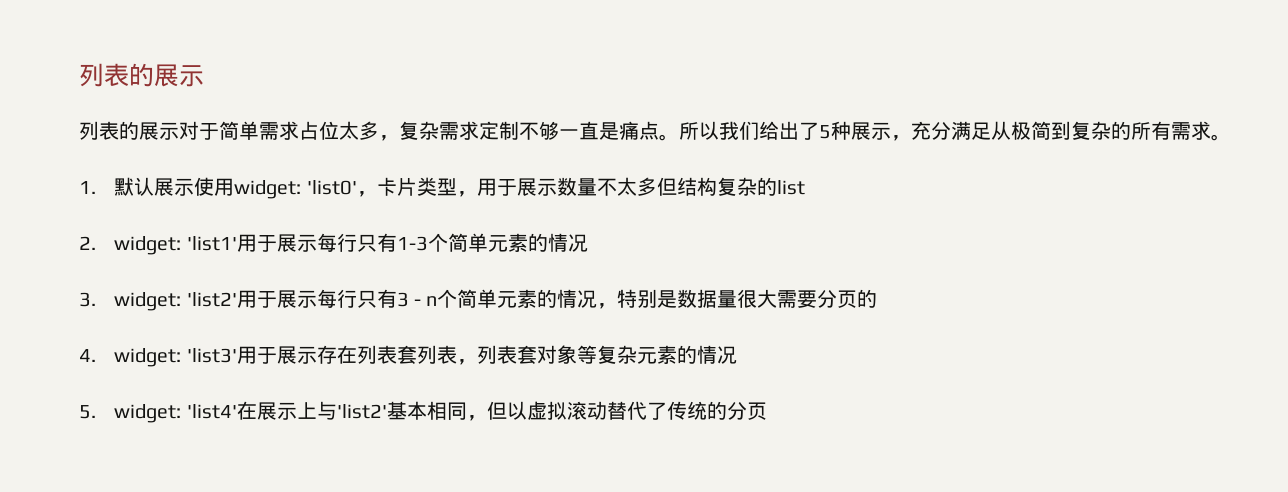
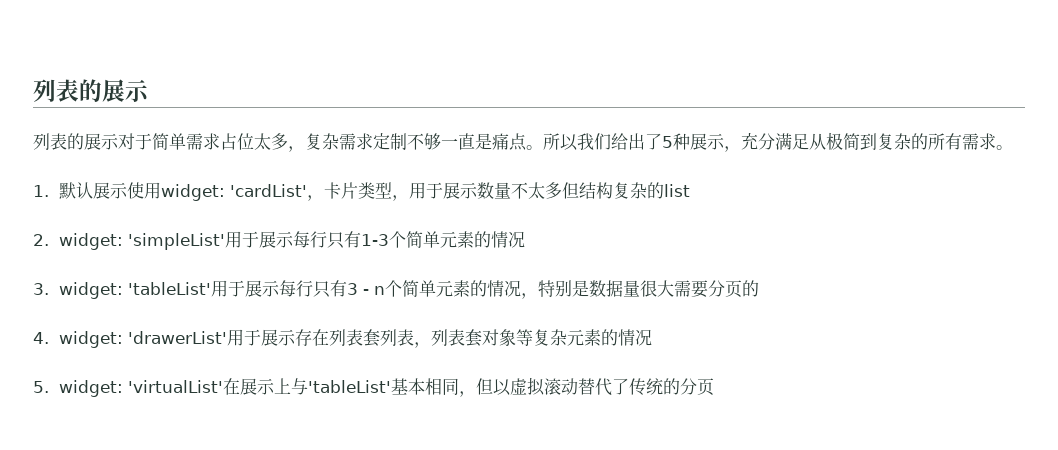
- 1.默认展示使用widget: 'list0'，卡片类型，用于展示数量不太多但结构复杂的list
+ 1.默认展示使用widget: 'cardList'，卡片类型，用于展示数量不太多但结构复杂的list
- 2. widget: 'list1'用于展示每行只有1-3个简单元素的情况
+ 2. widget: 'simpleList'用于展示每行只有1-3个简单元素的情况
- 3. widget: 'list2'用于展示每行只有3 - n个简单元素的情况，特别是数据量很大需要分页的
+ 3. widget: 'tableList'用于展示每行只有3 - n个简单元素的情况，特别是数据量很大需要分页的
- 4. widget: 'list3'用于展示存在列表套列表，列表套对象等复杂元素的情况
+ 4. widget: 'drawerList'用于展示存在列表套列表，列表套对象等复杂元素的情况
- 5. widget: 'list4'在展示上与'list2'基本相同，但以虚拟滚动替代了传统的分页
+ 5. widget: 'virtualList'在展示上与'tableList'基本相同，但以虚拟滚动替代了传统的分页

